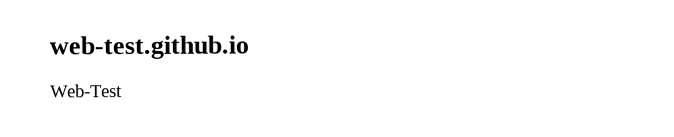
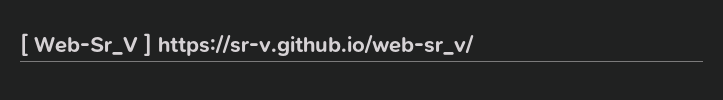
- web-test.github.io
- Web-Test
+ [ Web-Sr_V ] https://sr-v.github.io/web-sr_v/

